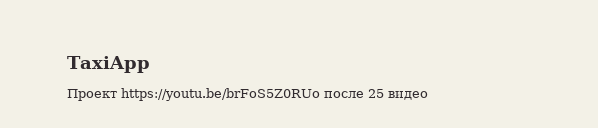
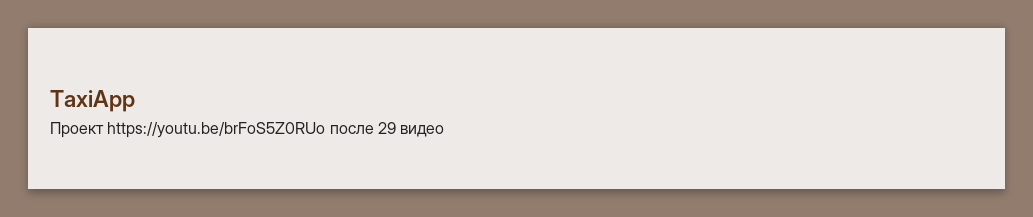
- Проект https://youtu.be/brFoS5Z0RUo после 25 видео
+ Проект https://youtu.be/brFoS5Z0RUo после 29 видео

